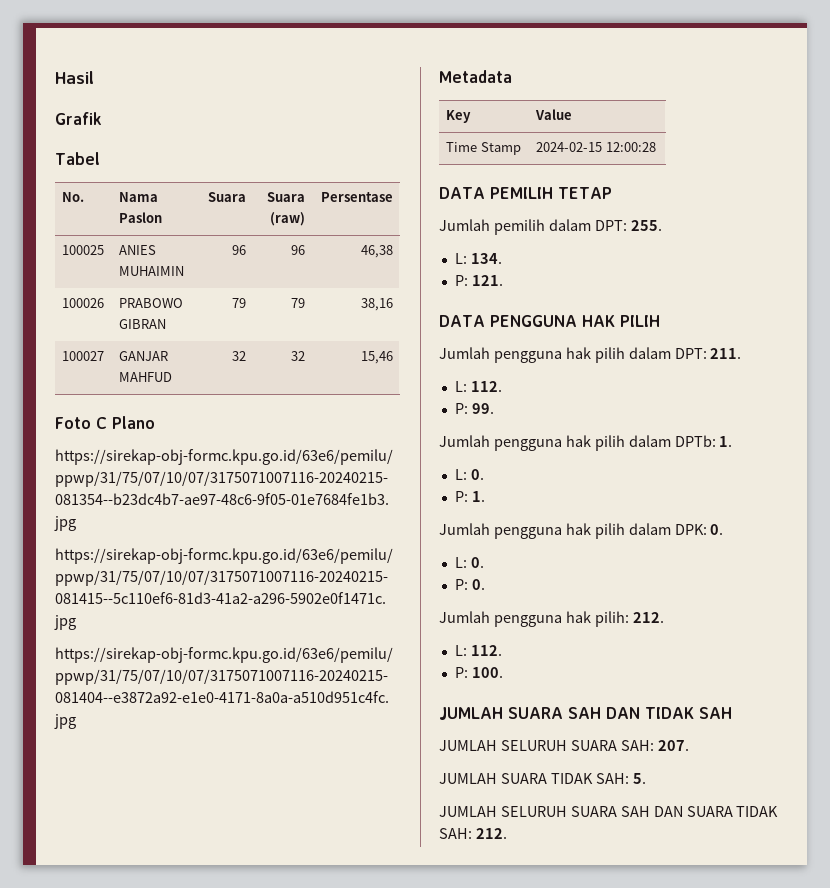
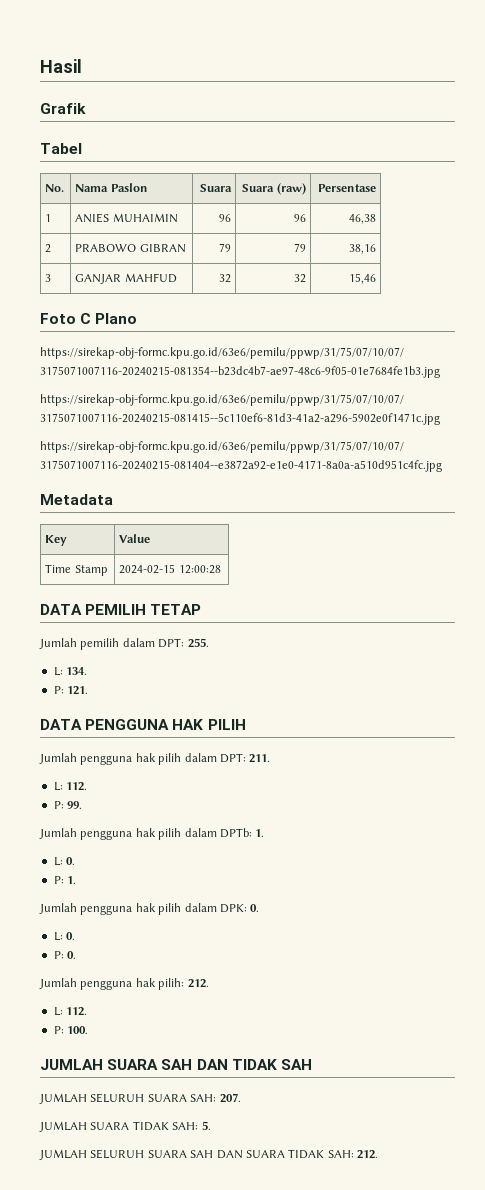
- 100025 | ANIES MUHAIMIN | 96 | 96 | 46,38
+ 1 | ANIES MUHAIMIN | 96 | 96 | 46,38
- 100026 | PRABOWO GIBRAN | 79 | 79 | 38,16
+ 2 | PRABOWO GIBRAN | 79 | 79 | 38,16
- 100027 | GANJAR MAHFUD | 32 | 32 | 15,46
+ 3 | GANJAR MAHFUD | 32 | 32 | 15,46

